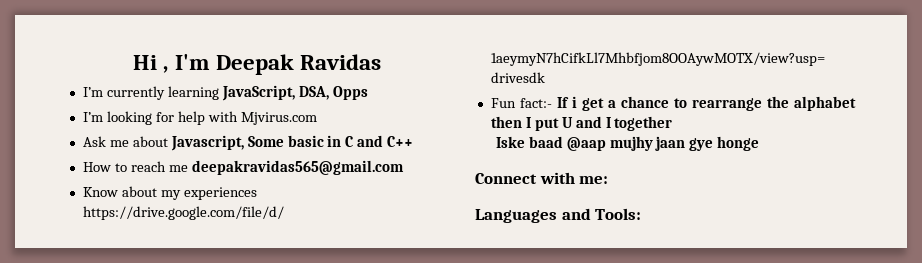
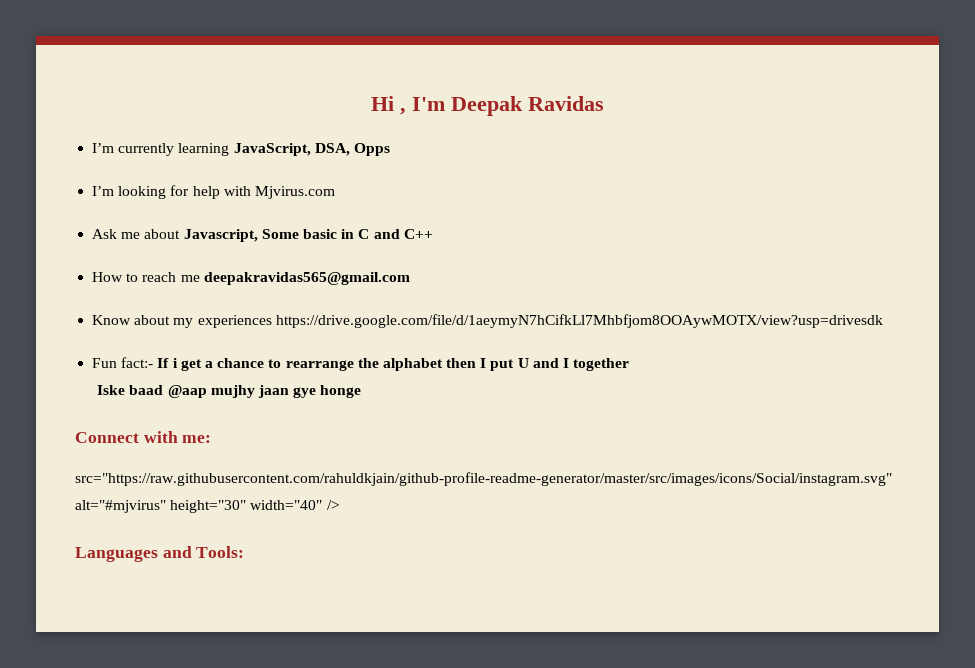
+ src="https://raw.githubusercontent.com/rahuldkjain/github-profile-readme-generator/master/src/images/icons/Social/instagram.svg" alt="#mjvirus" height="30" width="40" />

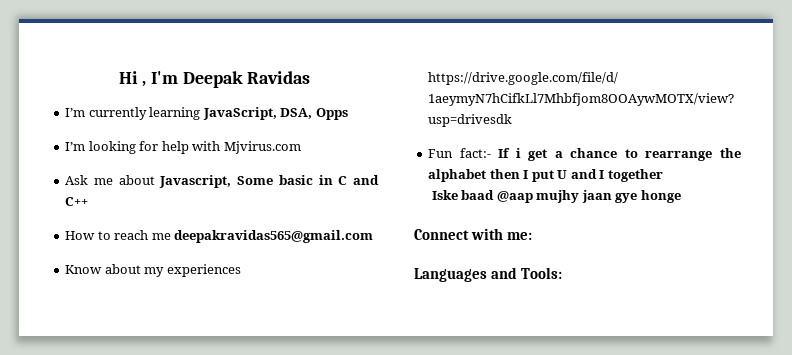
- src="https://raw.githubusercontent.com/rahuldkjain/github-profile-readme-generator/master/src/images/icons/Social/instagram.svg" alt="#mjvirus" height="30" width="40" />

